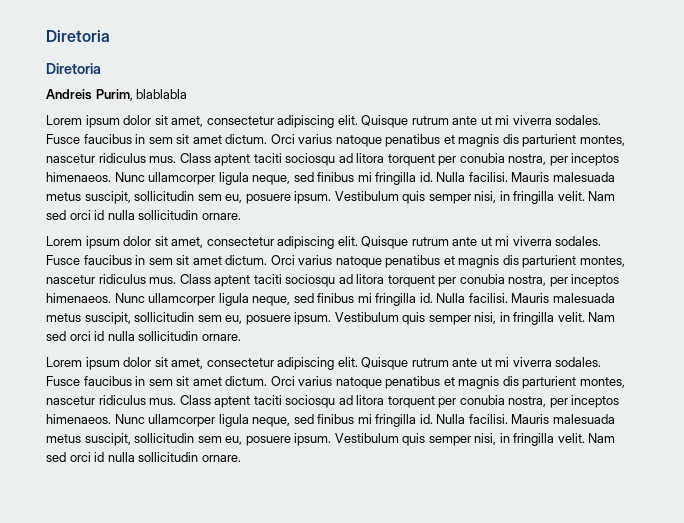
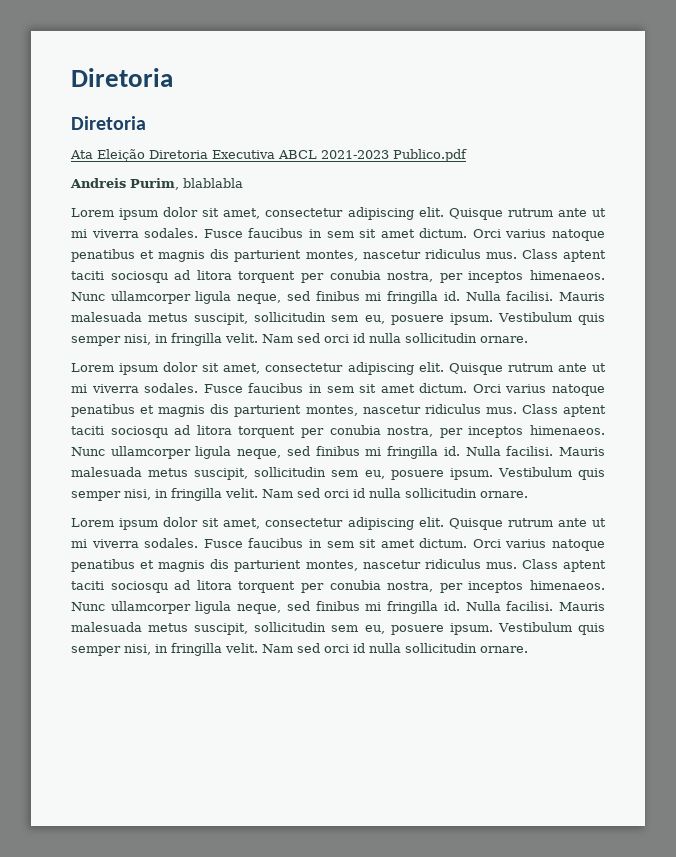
+ Ata Eleição Diretoria Executiva ABCL 2021-2023 Publico.pdf

